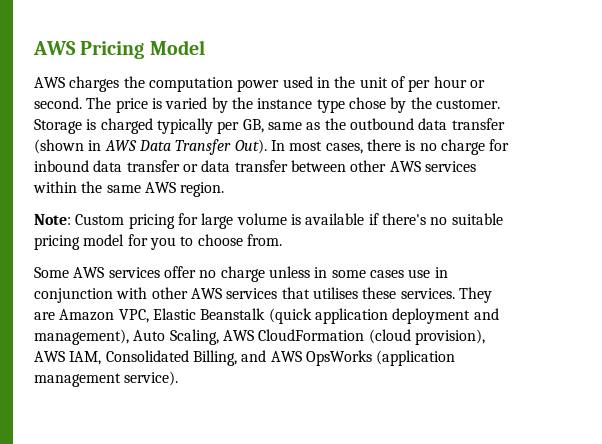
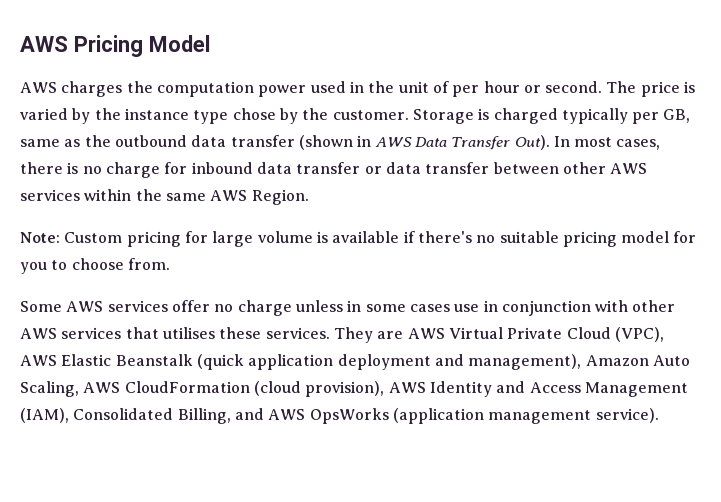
- In most cases, there is no charge for inbound data transfer or data transfer between other AWS services within the same AWS region.
+ In most cases, there is no charge for inbound data transfer or data transfer between other AWS services within the same AWS Region.
- They are Amazon VPC, Elastic Beanstalk (quick application deployment and management), Auto Scaling, AWS CloudFormation (cloud provision), AWS IAM, Consolidated Billing, and AWS OpsWorks (application management service).
+ They are AWS Virtual Private Cloud (VPC), AWS Elastic Beanstalk (quick application deployment and management), Amazon Auto Scaling, AWS CloudFormation (cloud provision), AWS Identity and Access Management (IAM), Consolidated Billing, and AWS OpsWorks (application management service).

